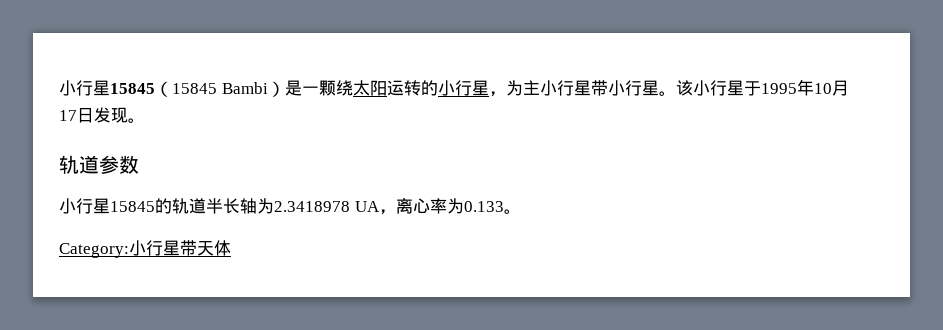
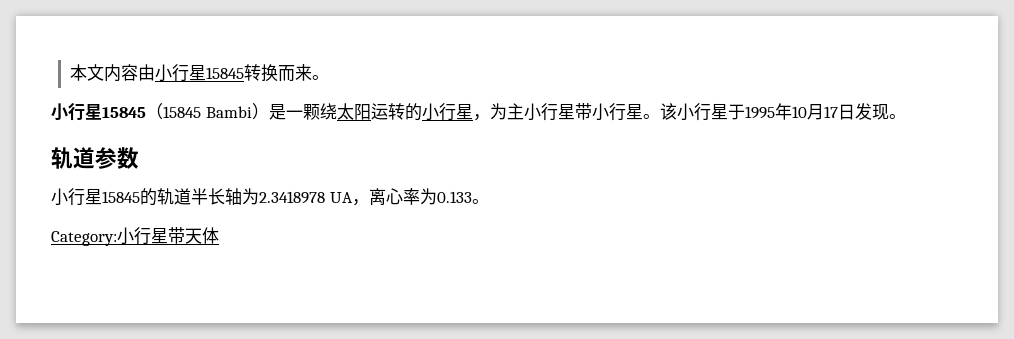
+ 本文内容由小行星15845转换而来。

